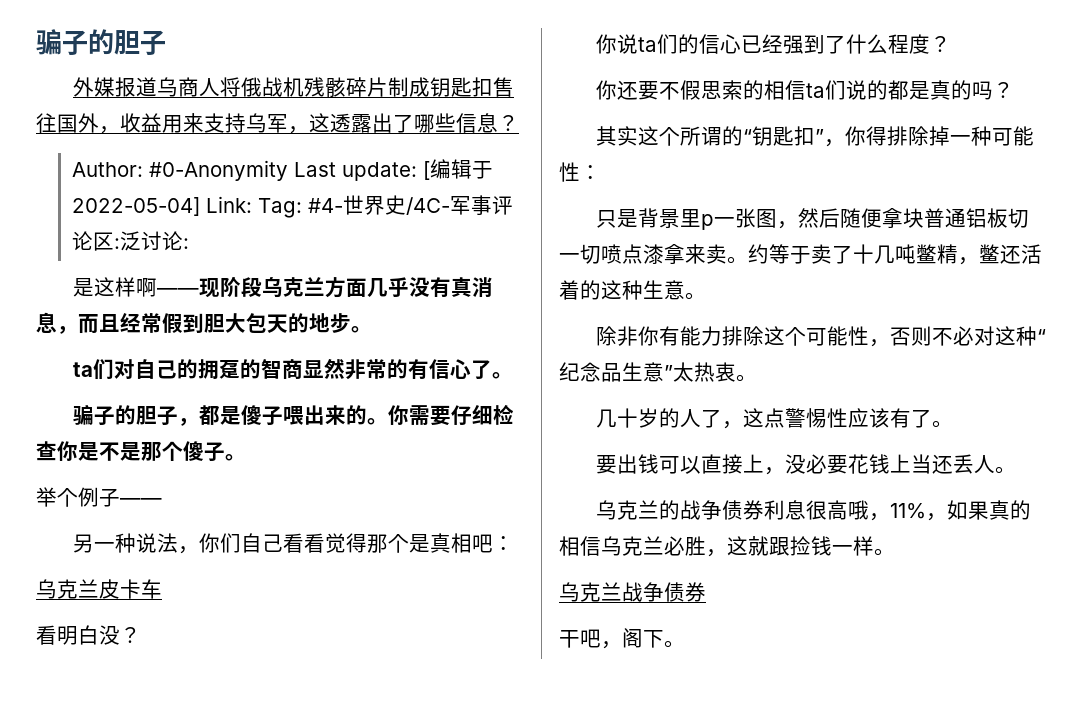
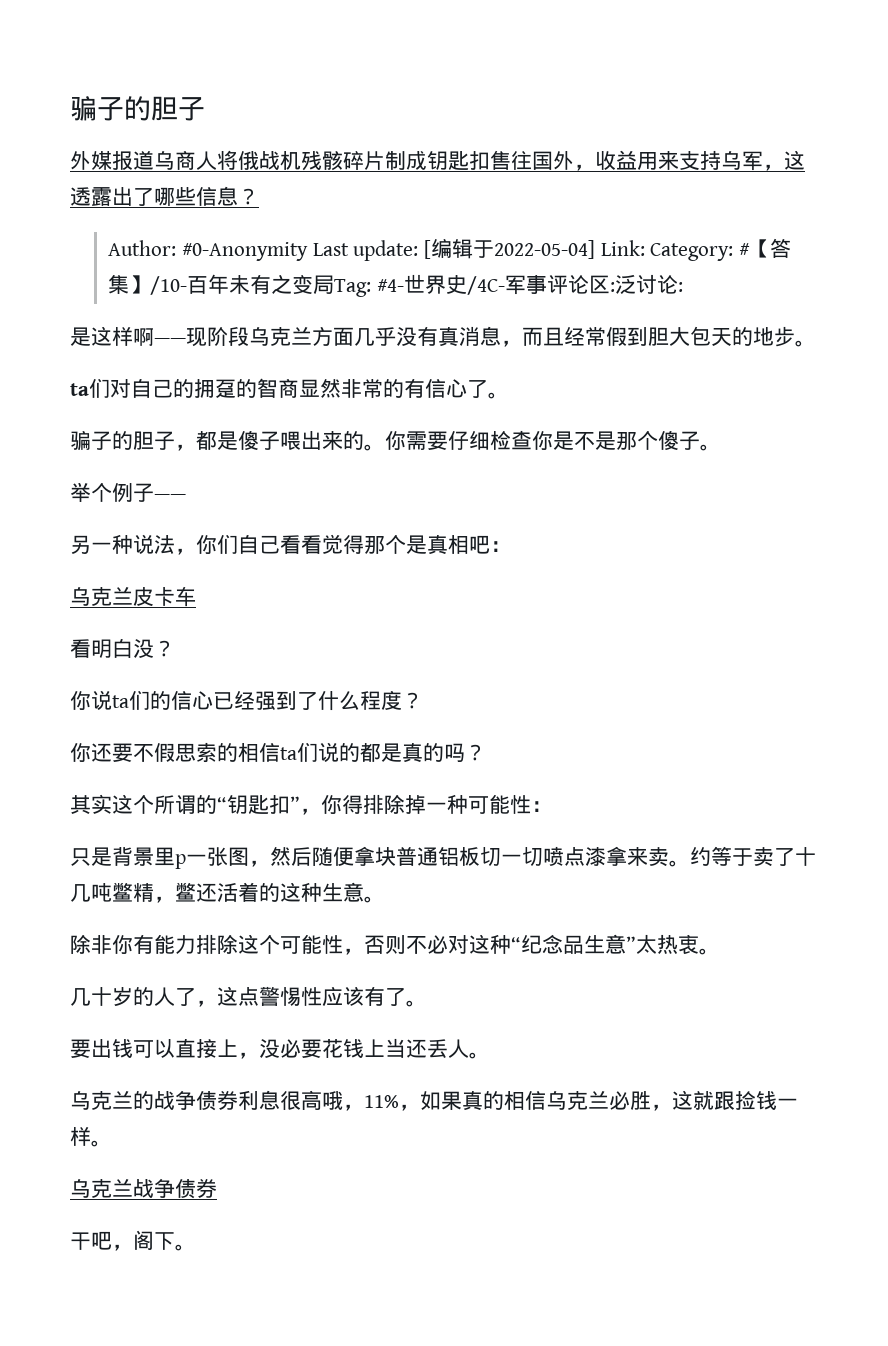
- Author: #0-Anonymity Last update: [编辑于2022-05-04] Link: Tag: #4-世界史/4C-军事评论区:泛讨论:
+ Author: #0-Anonymity Last update: [编辑于2022-05-04] Link: Category: #【答集】/10-百年未有之变局Tag: #4-世界史/4C-军事评论区:泛讨论:

